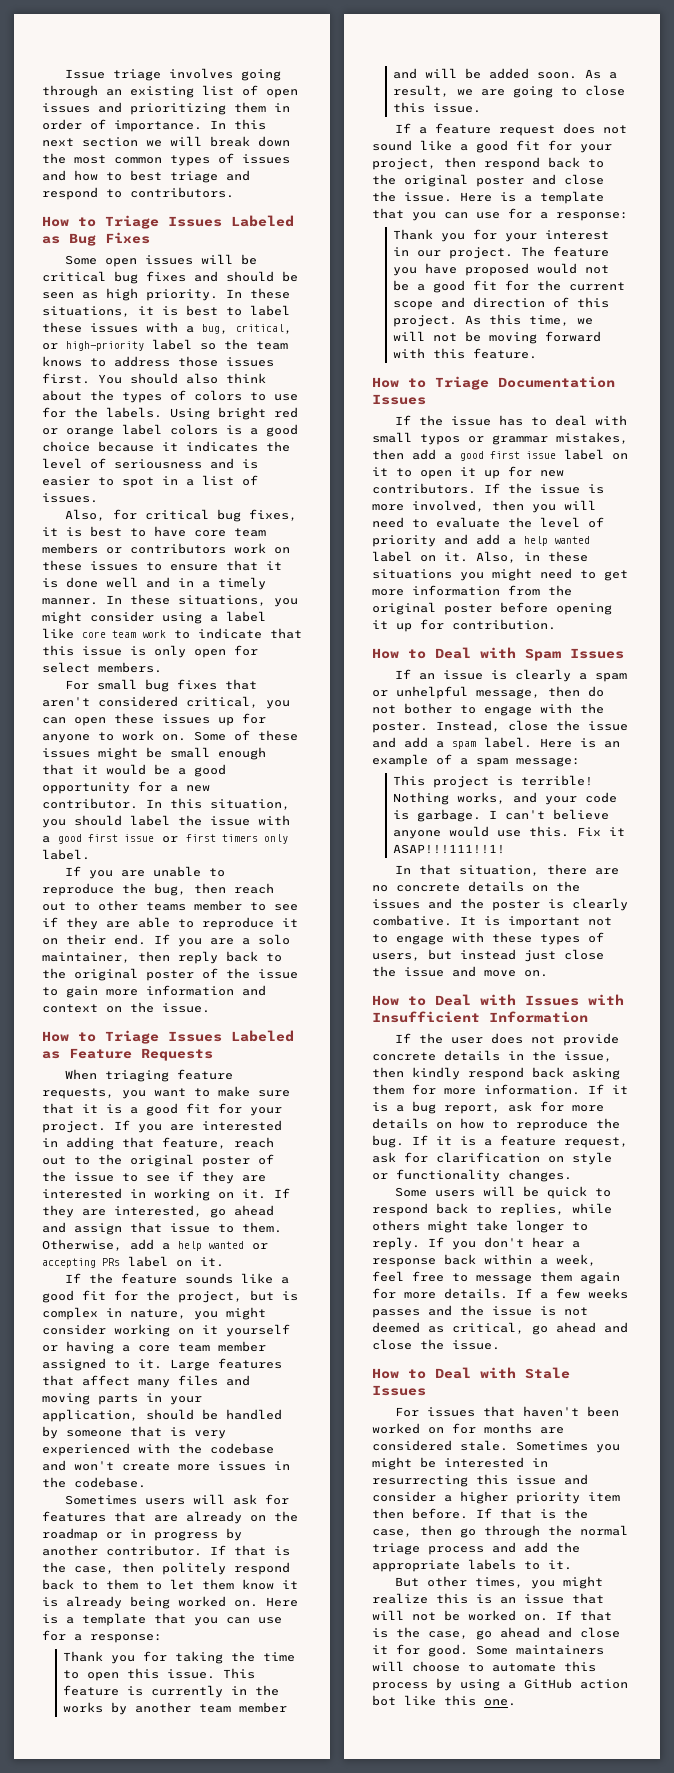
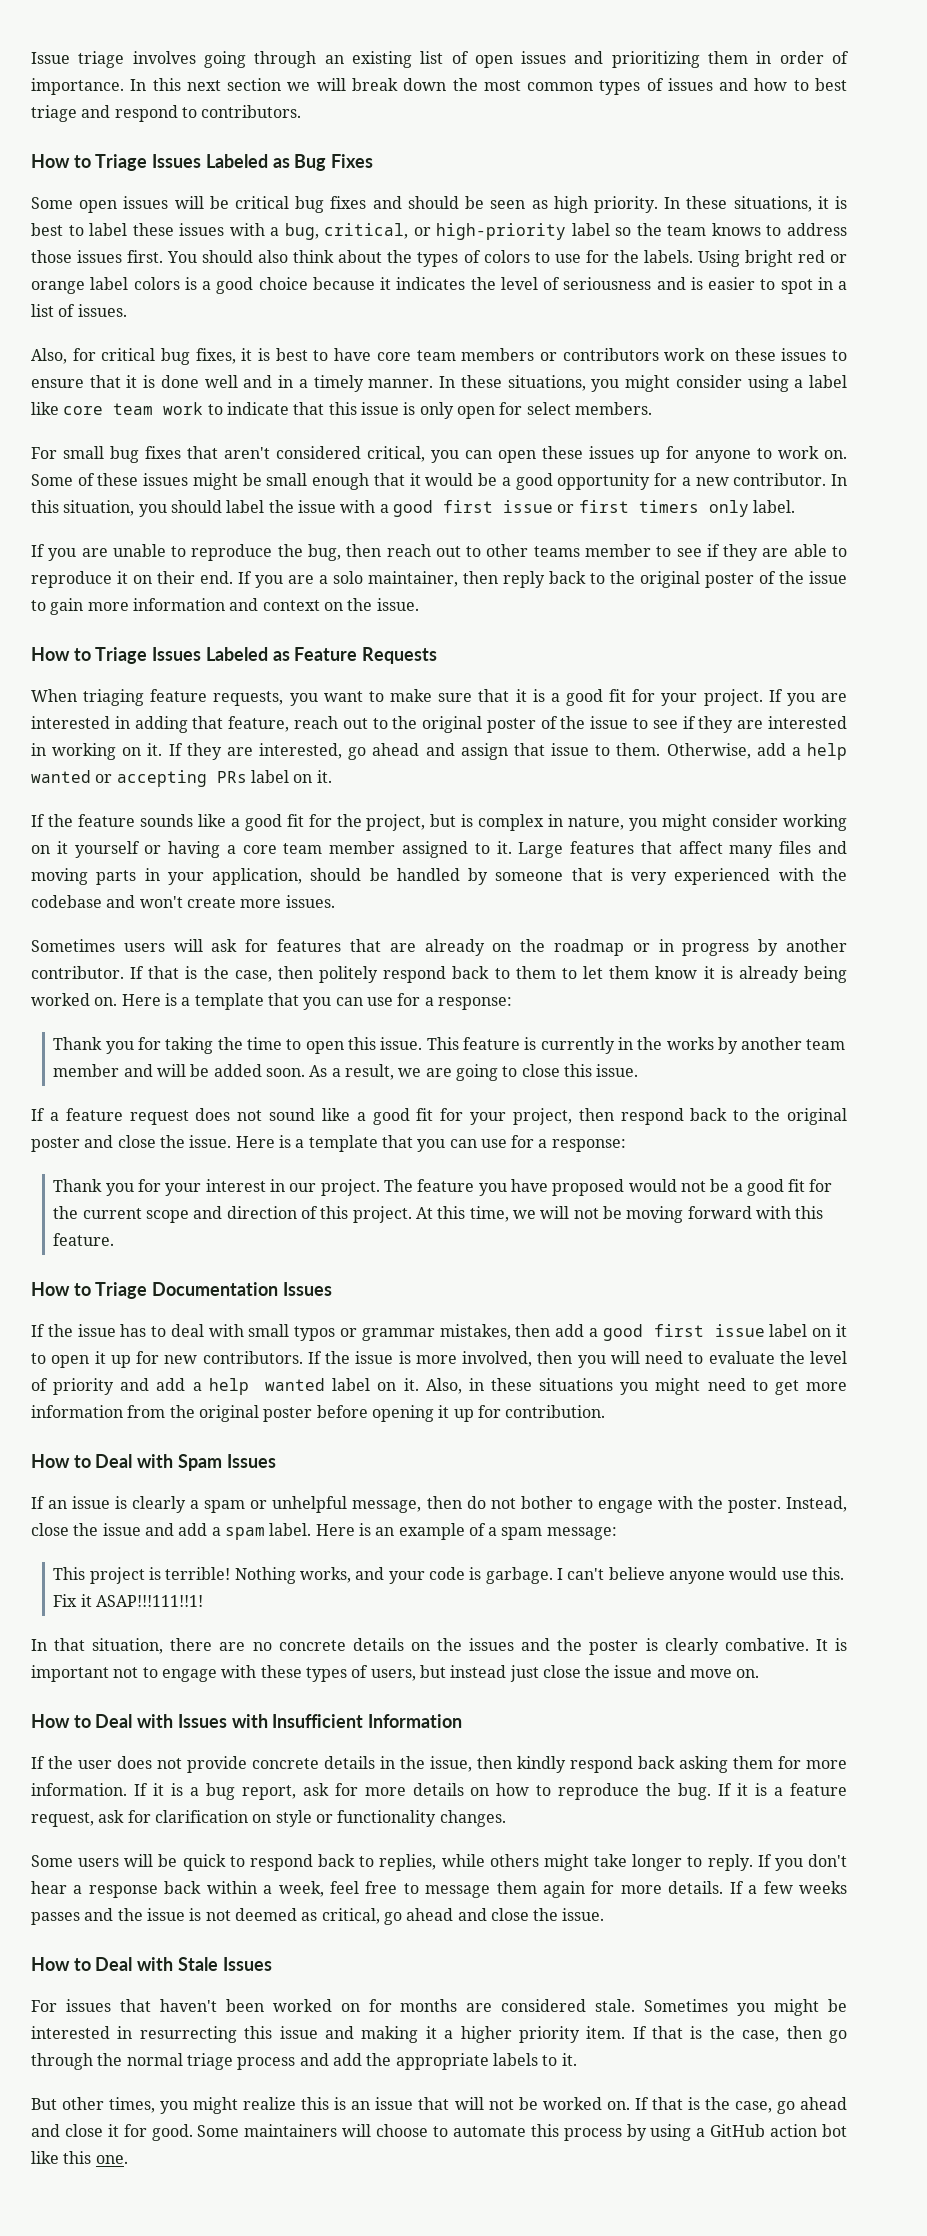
- Large features that affect many files and moving parts in your application, should be handled by someone that is very experienced with the codebase and won't create more issues in the codebase.
+ Large features that affect many files and moving parts in your application, should be handled by someone that is very experienced with the codebase and won't create more issues.
- As this time, we will not be moving forward with this feature.
+ At this time, we will not be moving forward with this feature.
- Sometimes you might be interested in resurrecting this issue and consider a higher priority item then before.
+ Sometimes you might be interested in resurrecting this issue and making it a higher priority item.

